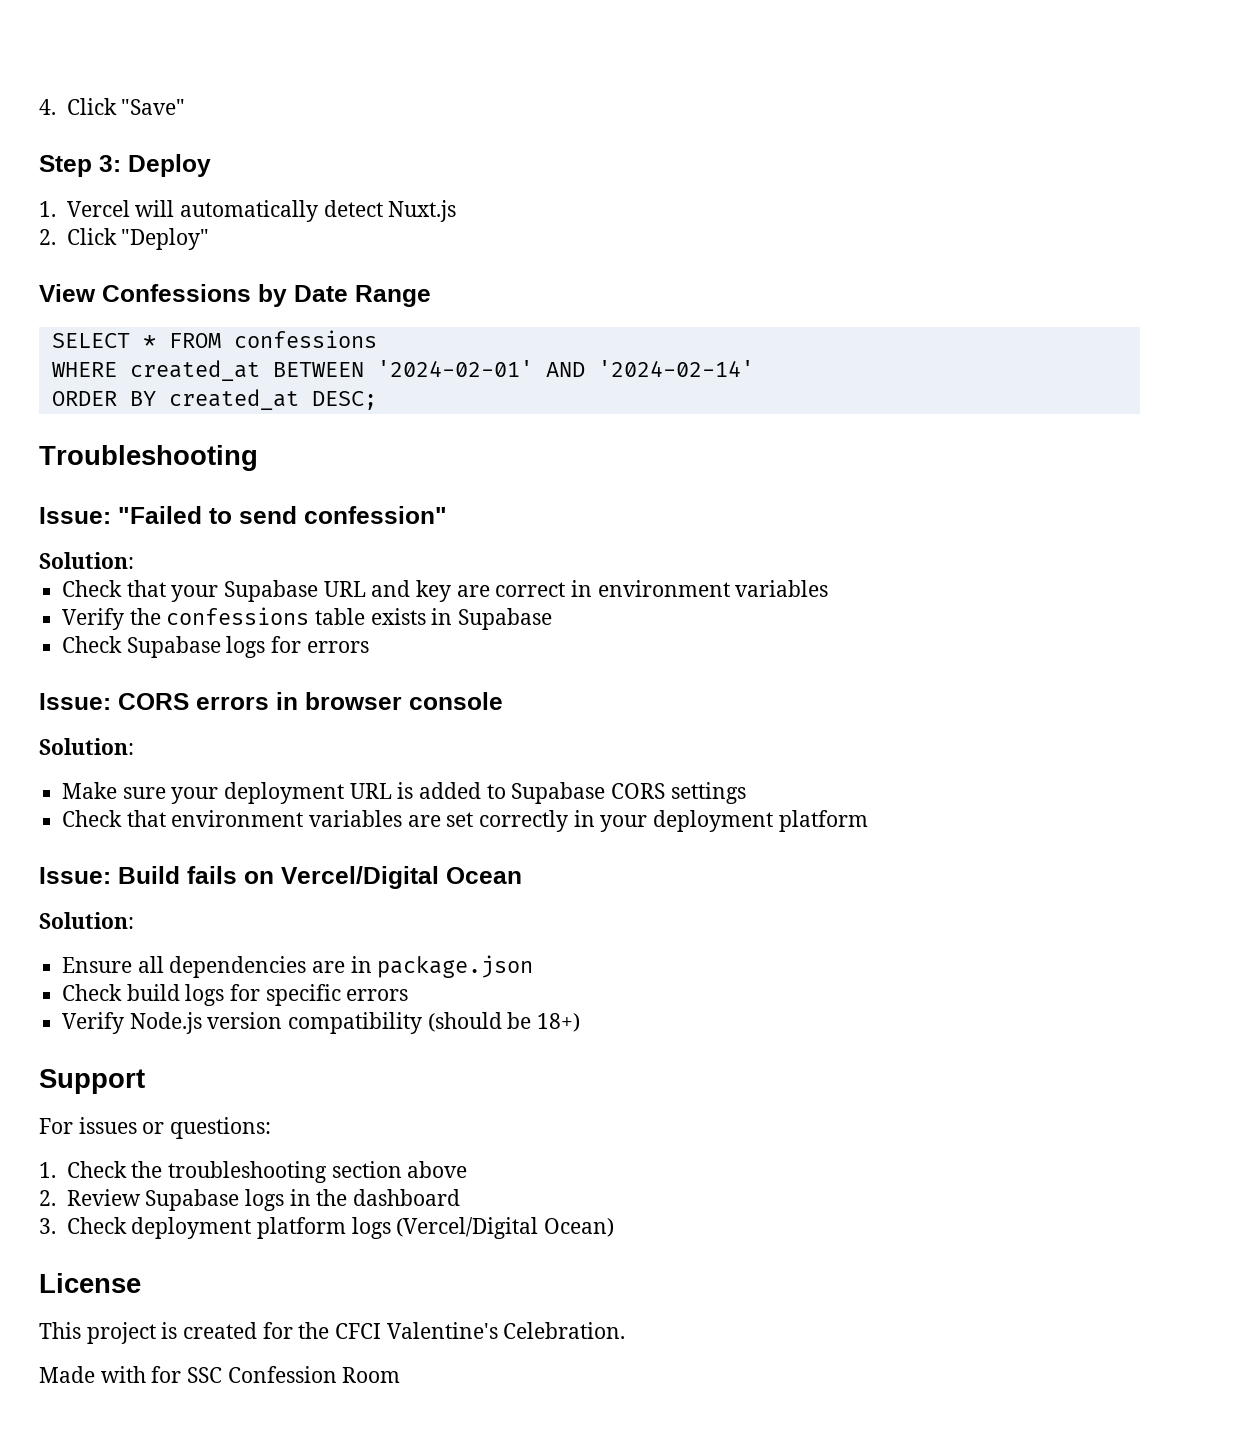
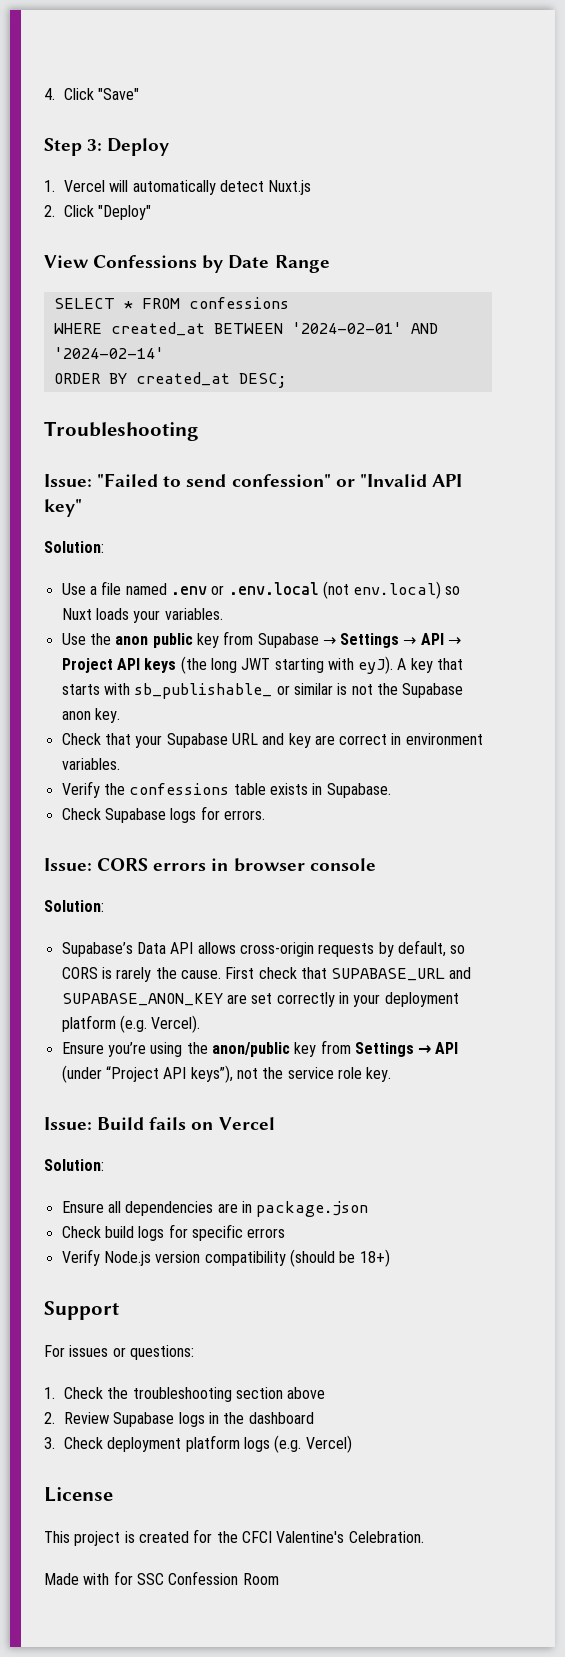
- Issue: "Failed to send confession"
+ Issue: "Failed to send confession" or "Invalid API key"
  Solution:
+ Use a file named .env or .env.local (not env.local) so Nuxt loads your variables.
+ Use the anon public key from Supabase → Settings → API → Project API keys (the long JWT starting with eyJ). A key that starts with sb_publishable_ or similar is not the Supabase anon key.
- Check that your Supabase URL and key are correct in environment variables
+ Check that your Supabase URL and key are correct in environment variables.
- Verify the confessions table exists in Supabase
+ Verify the confessions table exists in Supabase.
- Check Supabase logs for errors
+ Check Supabase logs for errors.
- Make sure your deployment URL is added to Supabase CORS settings
- Check that environment variables are set correctly in your deployment platform
+ Supabase’s Data API allows cross-origin requests by default, so CORS is rarely the cause. First check that SUPABASE_URL and SUPABASE_ANON_KEY are set correctly in your deployment platform (e.g. Vercel).
+ Ensure you’re using the anon/public key from Settings → API (under “Project API keys”), not the service role key.
- Issue: Build fails on Vercel/Digital Ocean
+ Issue: Build fails on Vercel
- 3. Check deployment platform logs (Vercel/Digital Ocean)
+ 3. Check deployment platform logs (e.g. Vercel)

